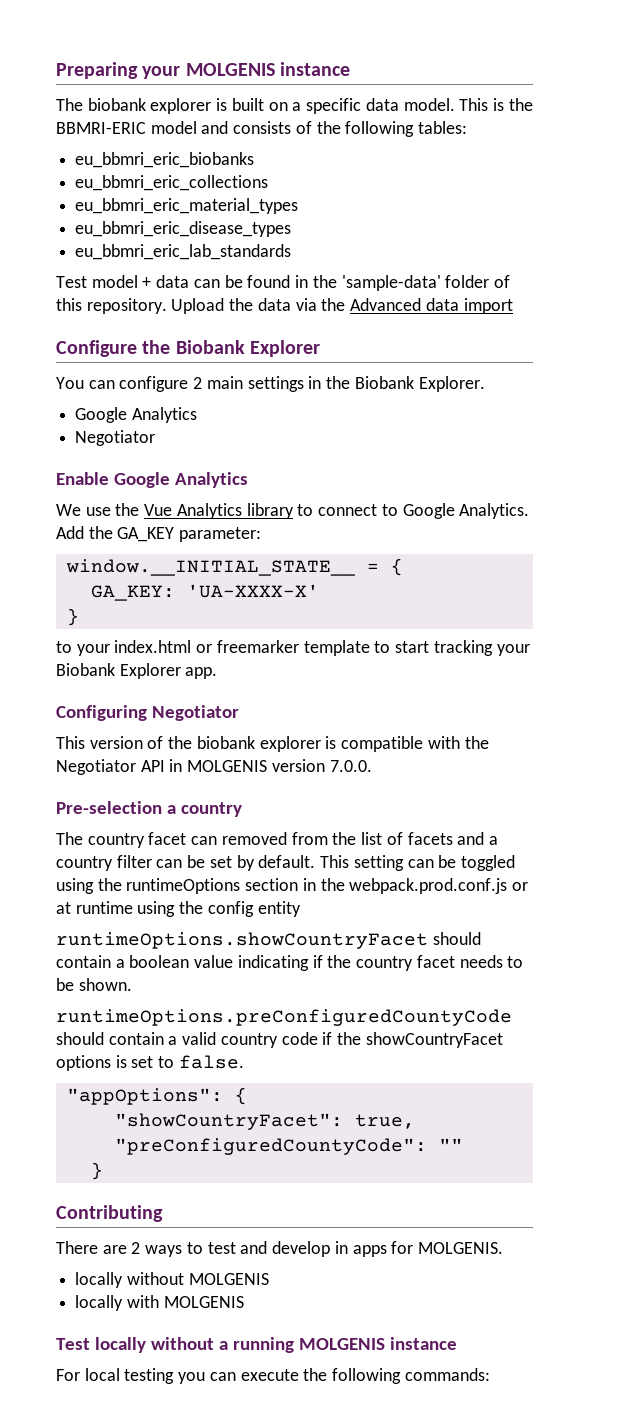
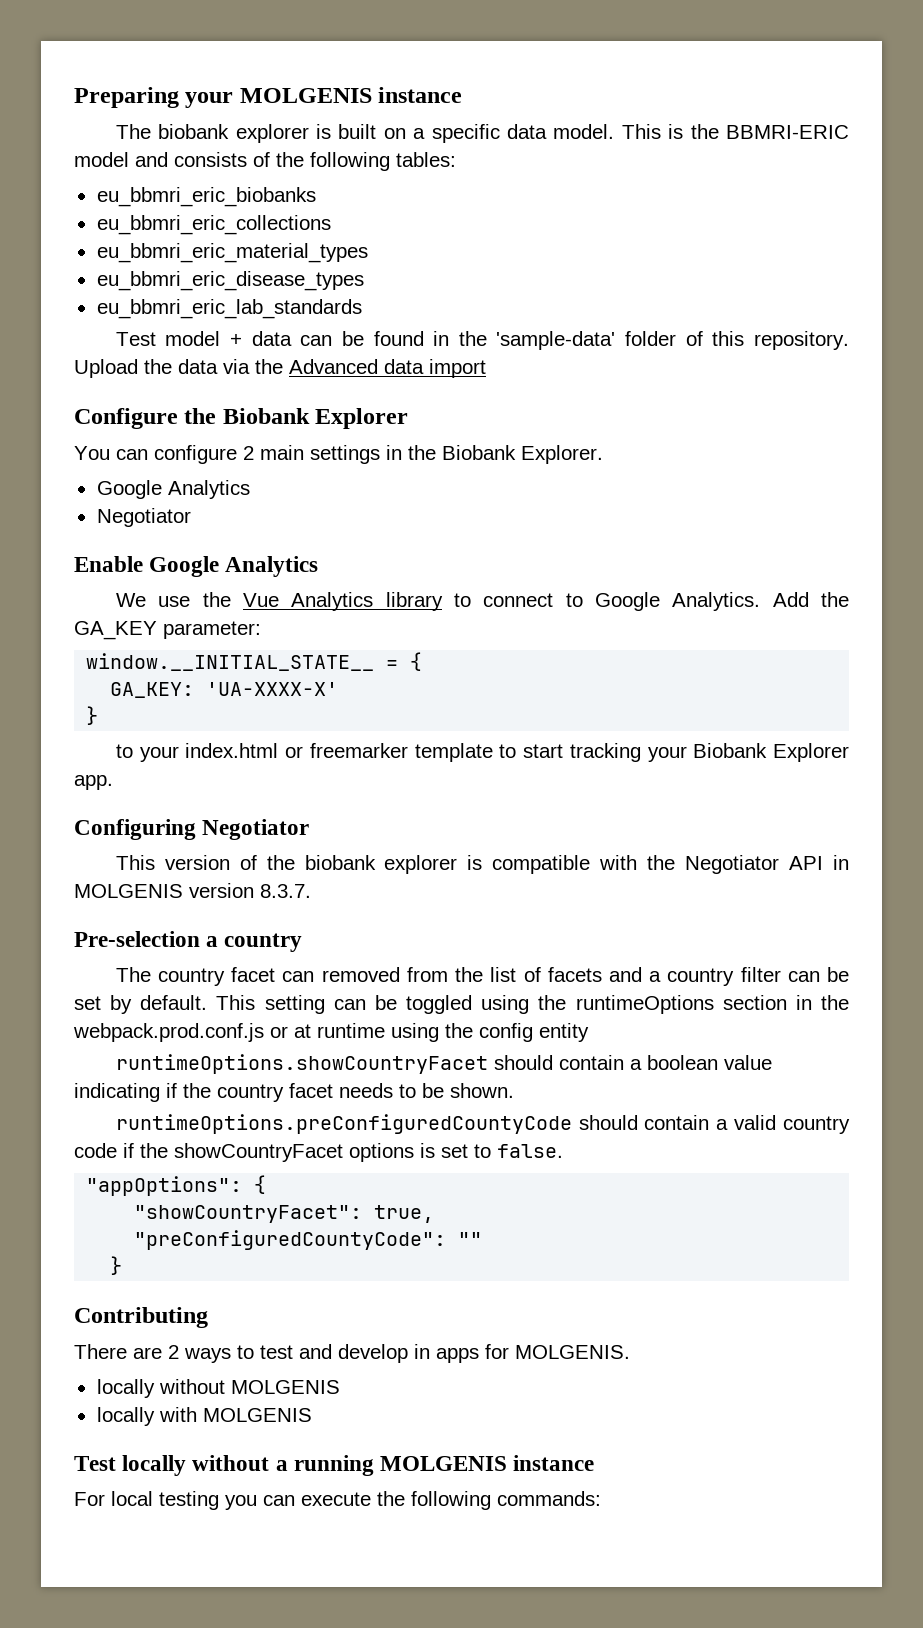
- This version of the biobank explorer is compatible with the Negotiator API in MOLGENIS version 7.0.0.
+ This version of the biobank explorer is compatible with the Negotiator API in MOLGENIS version 8.3.7.

